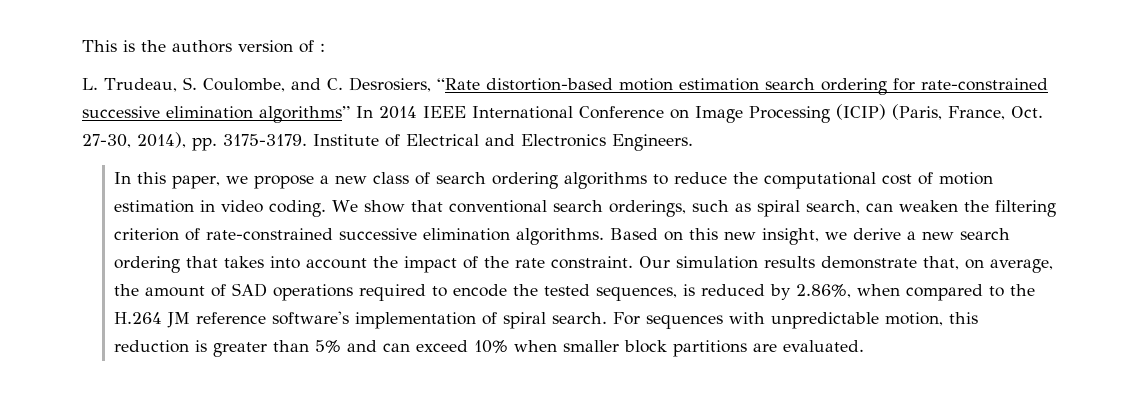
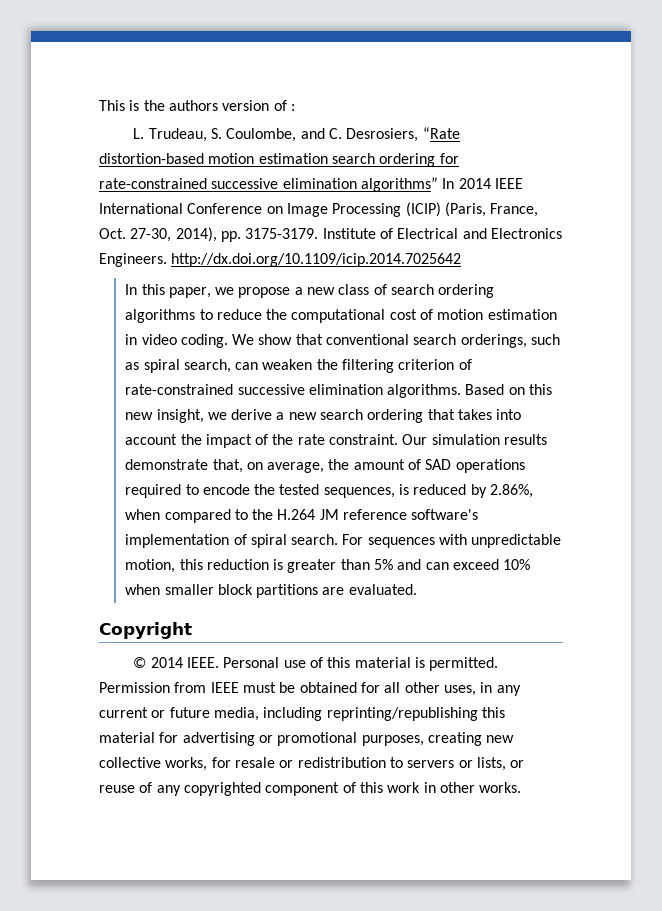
- Institute of Electrical and Electronics Engineers.
+ Institute of Electrical and Electronics Engineers. http://dx.doi.org/10.1109/icip.2014.7025642
+ Copyright
+ © 2014 IEEE. Personal use of this material is permitted. Permission from IEEE must be obtained for all other uses, in any current or future media, including reprinting/republishing this material for advertising or promotional purposes, creating new collective works, for resale or redistribution to servers or lists, or reuse of any copyrighted component of this work in other works.

